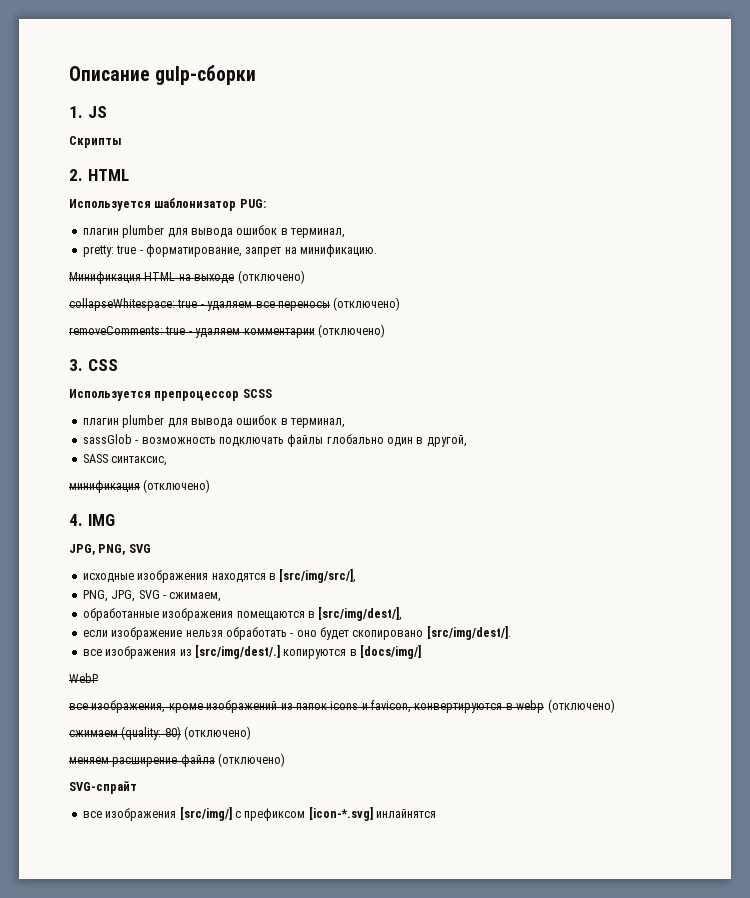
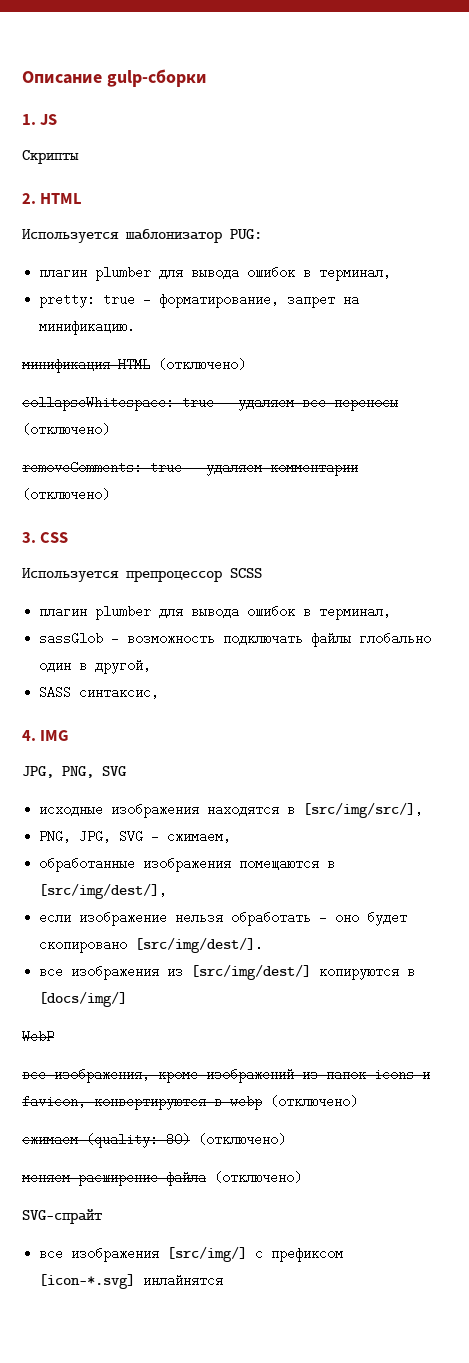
- Минификация HTML на выходе (отключено)
+ минификация HTML (отключено)
- минификация (отключено)
- все изображения из [src/img/dest/.] копируются в [docs/img/]
+ все изображения из [src/img/dest/] копируются в [docs/img/]

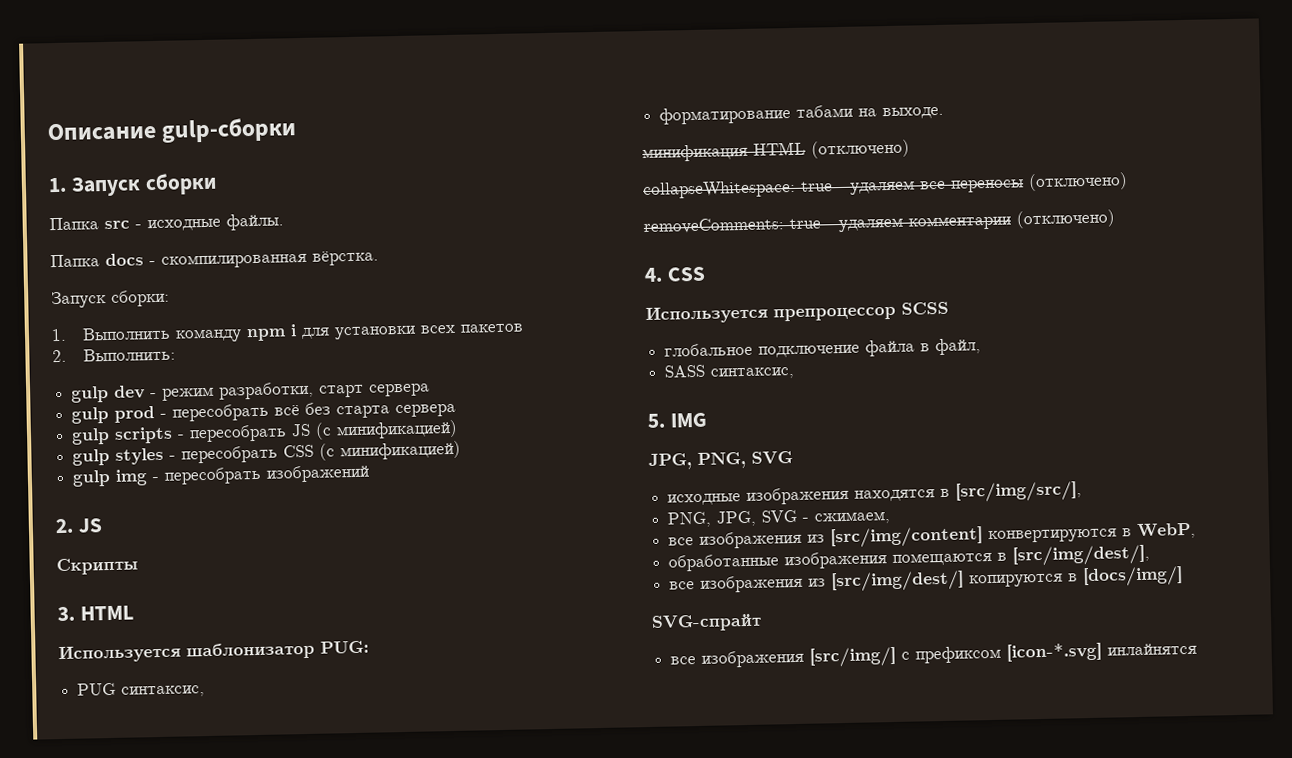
- 1. JS
+ 1. Запуск сборки
+ Папка src - исходные файлы.
+ Папка docs - скомпилированная вёрстка.
+ Запуск сборки:
+ 1. Выполнить команду npm i для установки всех пакетов
+ 2. Выполнить:
+ gulp dev - режим разработки, старт сервера
+ gulp prod - пересобрать всё без старта сервера
+ gulp scripts - пересобрать JS (с минификацией)
+ gulp styles - пересобрать CSS (с минификацией)
+ gulp img - пересобрать изображений
+ 2. JS
- 2. HTML
+ 3. HTML
  Используется шаблонизатор PUG:
- плагин plumber для вывода ошибок в терминал,
- pretty: true - форматирование, запрет на минификацию.
+ PUG синтаксис,
+ форматирование табами на выходе.
- 3. CSS
+ 4. CSS
  Используется препроцессор SCSS
- плагин plumber для вывода ошибок в терминал,
- sassGlob - возможность подключать файлы глобально один в другой,
+ глобальное подключение файла в файл,
- 4. IMG
+ 5. IMG
+ все изображения из [src/img/content] конвертируются в WebP,
- если изображение нельзя обработать - оно будет скопировано [src/img/dest/].
- WebP
- все изображения, кроме изображений из папок icons и favicon, конвертируются в webp (отключено)
- сжимаем (quality: 80) (отключено)
- меняем расширение файла (отключено)

